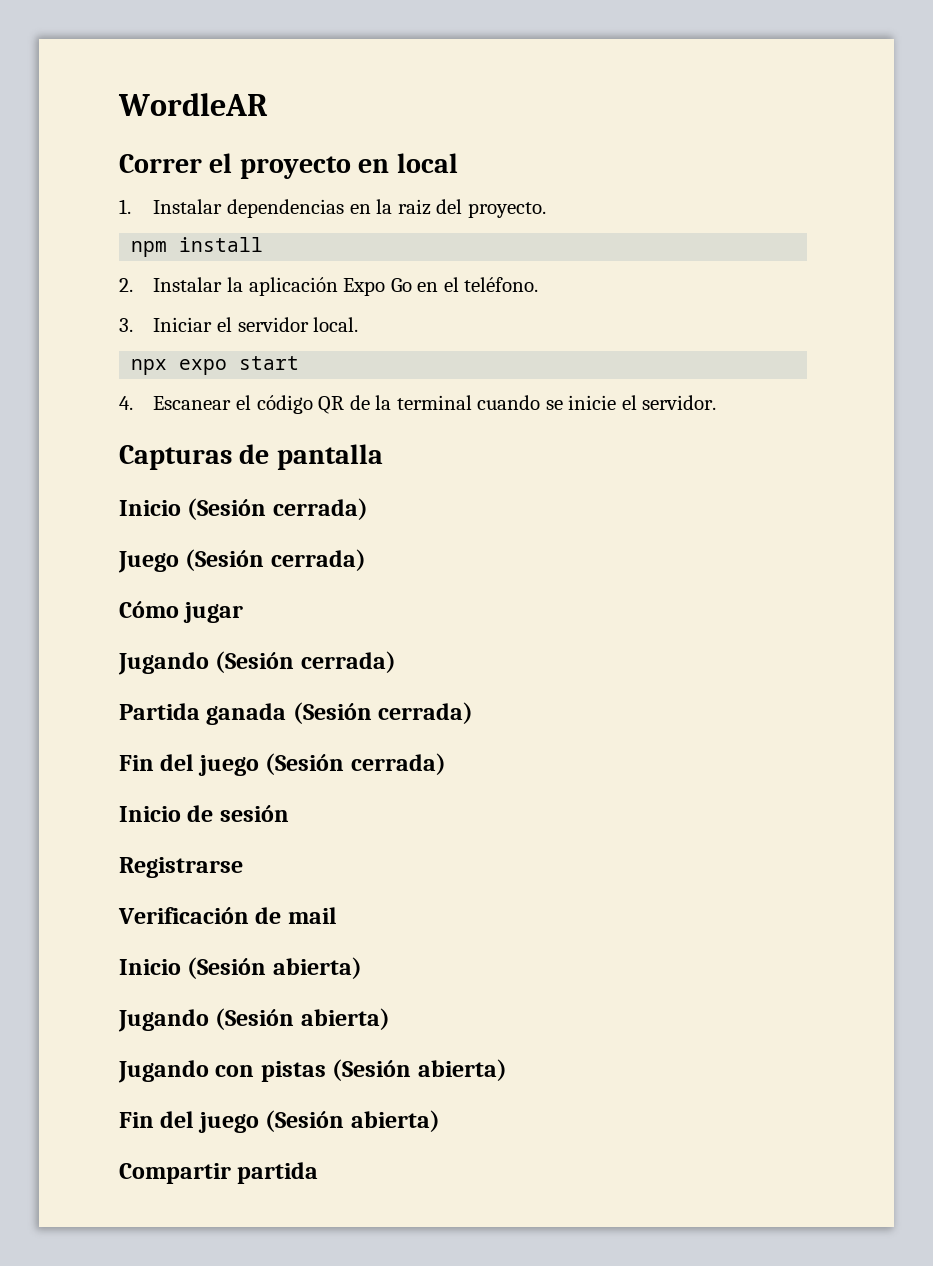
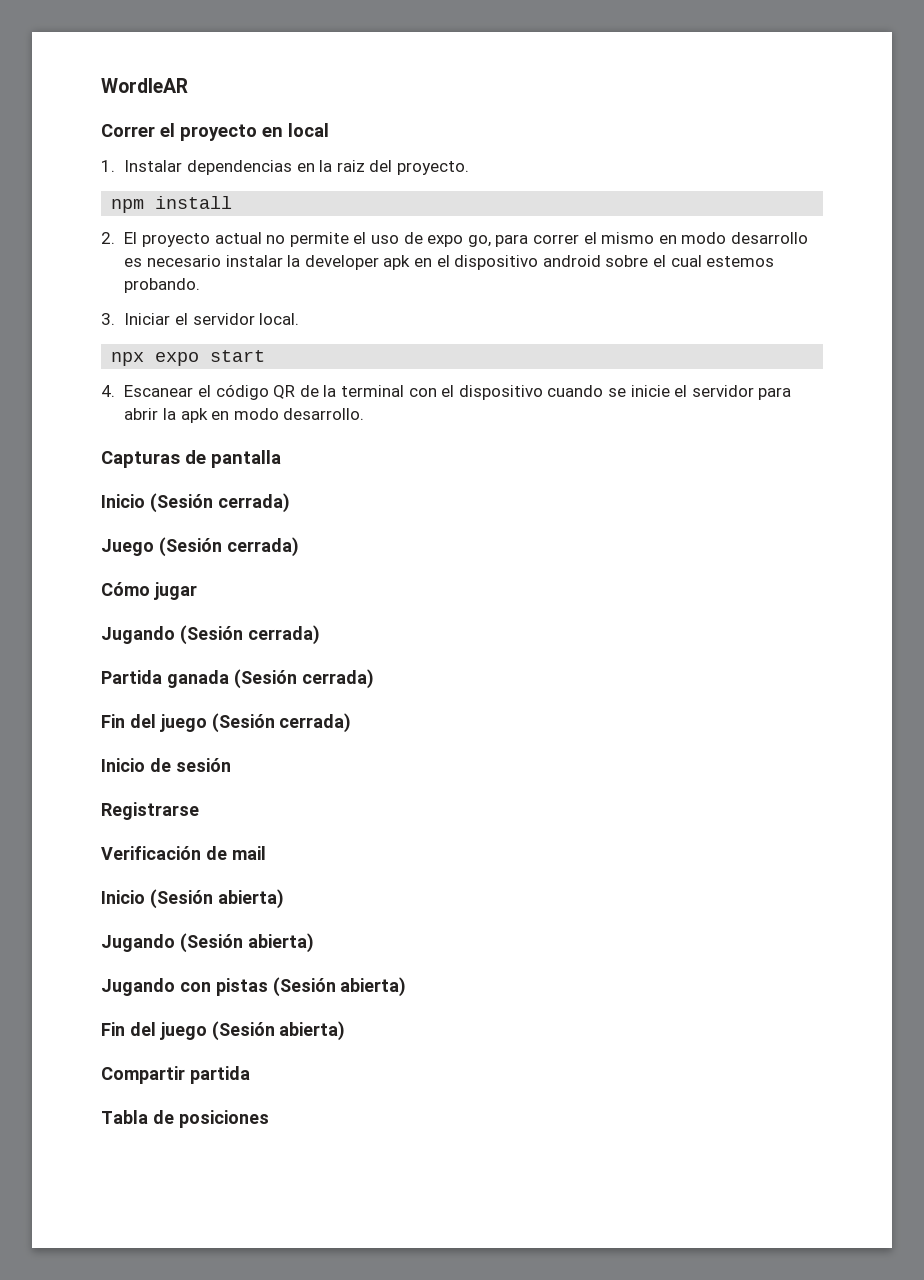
- 2. Instalar la aplicación Expo Go en el teléfono.
+ 2. El proyecto actual no permite el uso de expo go, para correr el mismo en modo desarrollo es necesario instalar la developer apk en el dispositivo android sobre el cual estemos probando.
- 4. Escanear el código QR de la terminal cuando se inicie el servidor.
+ 4. Escanear el código QR de la terminal con el dispositivo cuando se inicie el servidor para abrir la apk en modo desarrollo.
+ Tabla de posiciones

